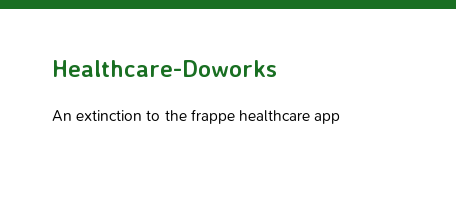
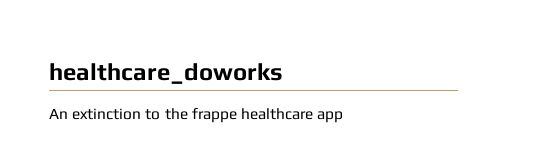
- Healthcare-Doworks
+ healthcare_doworks

